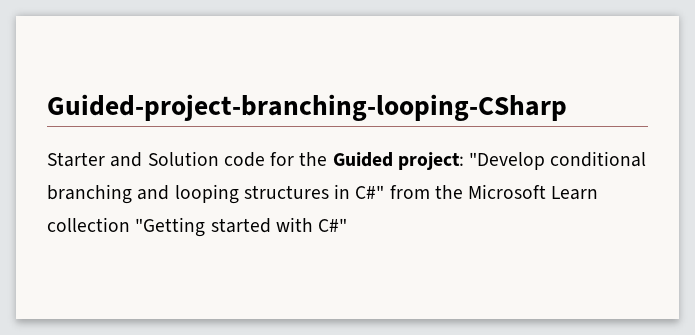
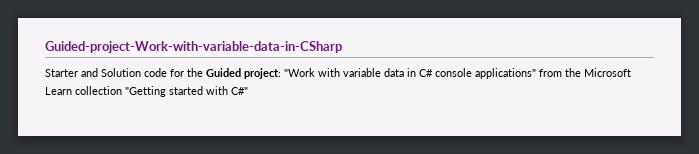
- Guided-project-branching-looping-CSharp
+ Guided-project-Work-with-variable-data-in-CSharp
- Starter and Solution code for the Guided project: "Develop conditional branching and looping structures in C#" from the Microsoft Learn collection "Getting started with C#"
+ Starter and Solution code for the Guided project: "Work with variable data in C# console applications" from the Microsoft Learn collection "Getting started with C#"

